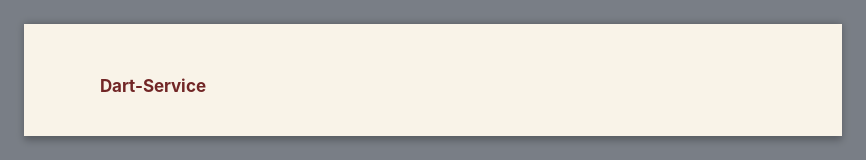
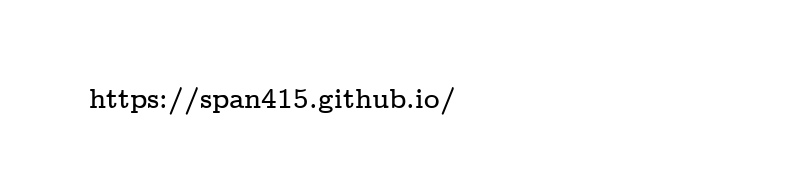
- Dart-Service
+ https://span415.github.io/

